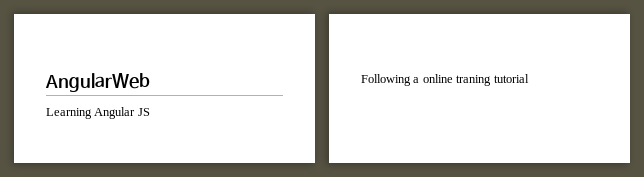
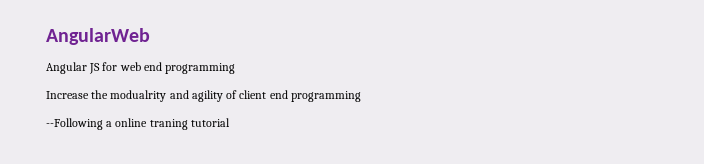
- Learning Angular JS
- Following a online traning tutorial
+ Angular JS for web end programming
+ Increase the modualrity and agility of client end programming
+ --Following a online traning tutorial

